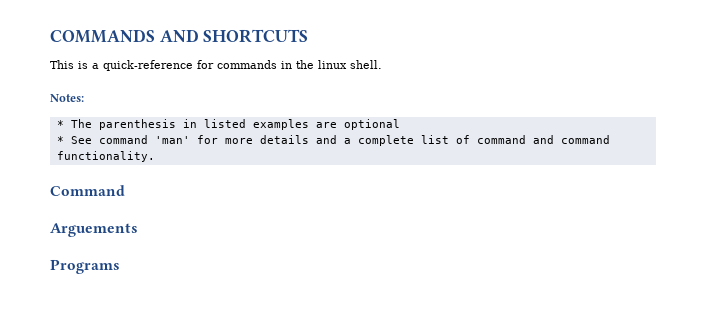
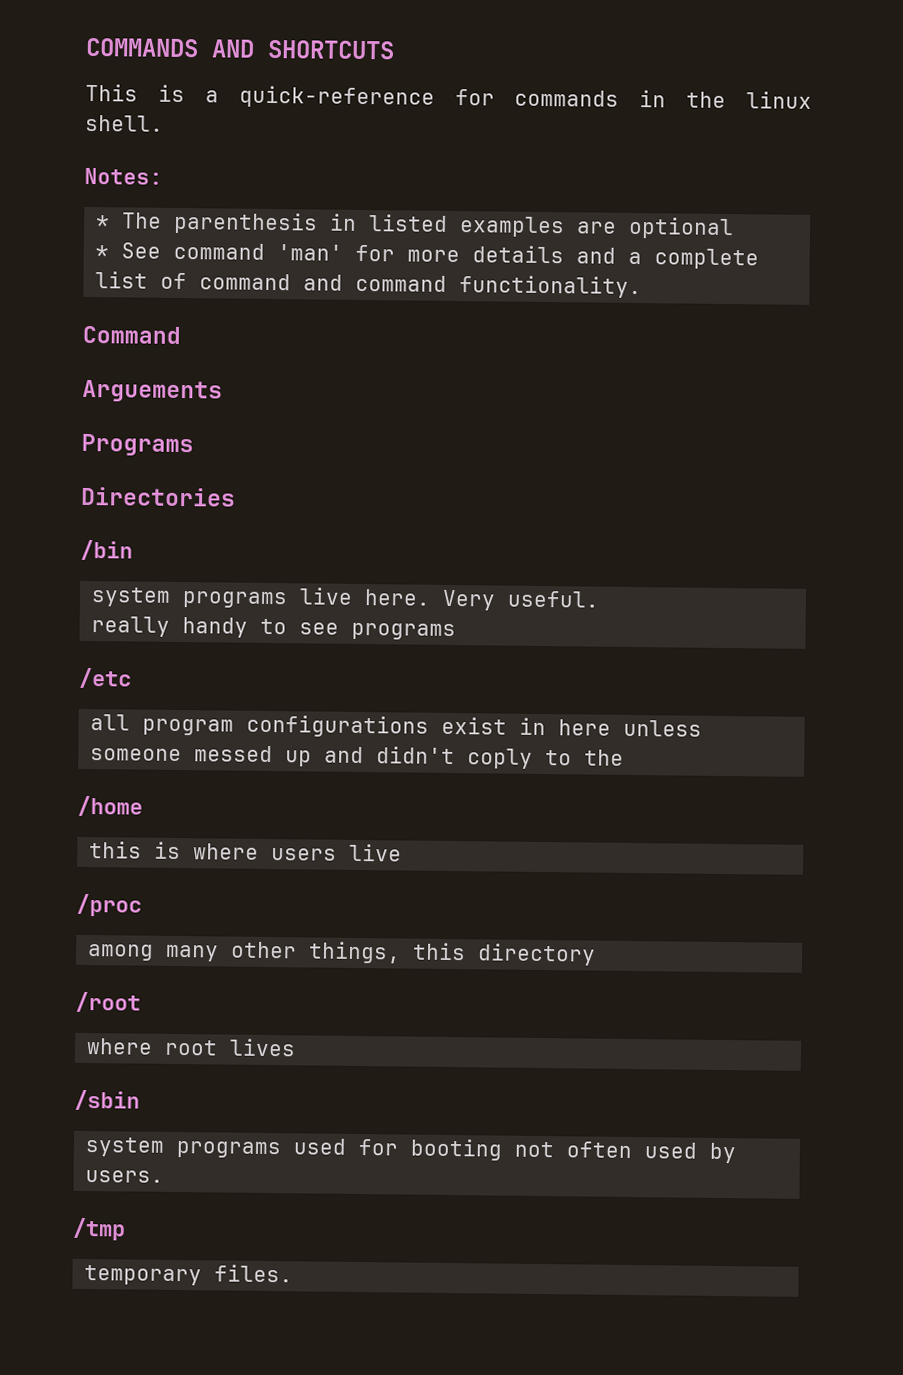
+ Directories
+ /bin
+ system programs live here. Very useful.
+ really handy to see programs
+ /etc
+ all program configurations exist in here unless someone messed up and didn't coply to the
+ /home
+ this is where users live
+ /proc
+ among many other things, this directory
+ /root
+ where root lives
+ /sbin
+ system programs used for booting not often used by users.
+ /tmp
+ temporary files.

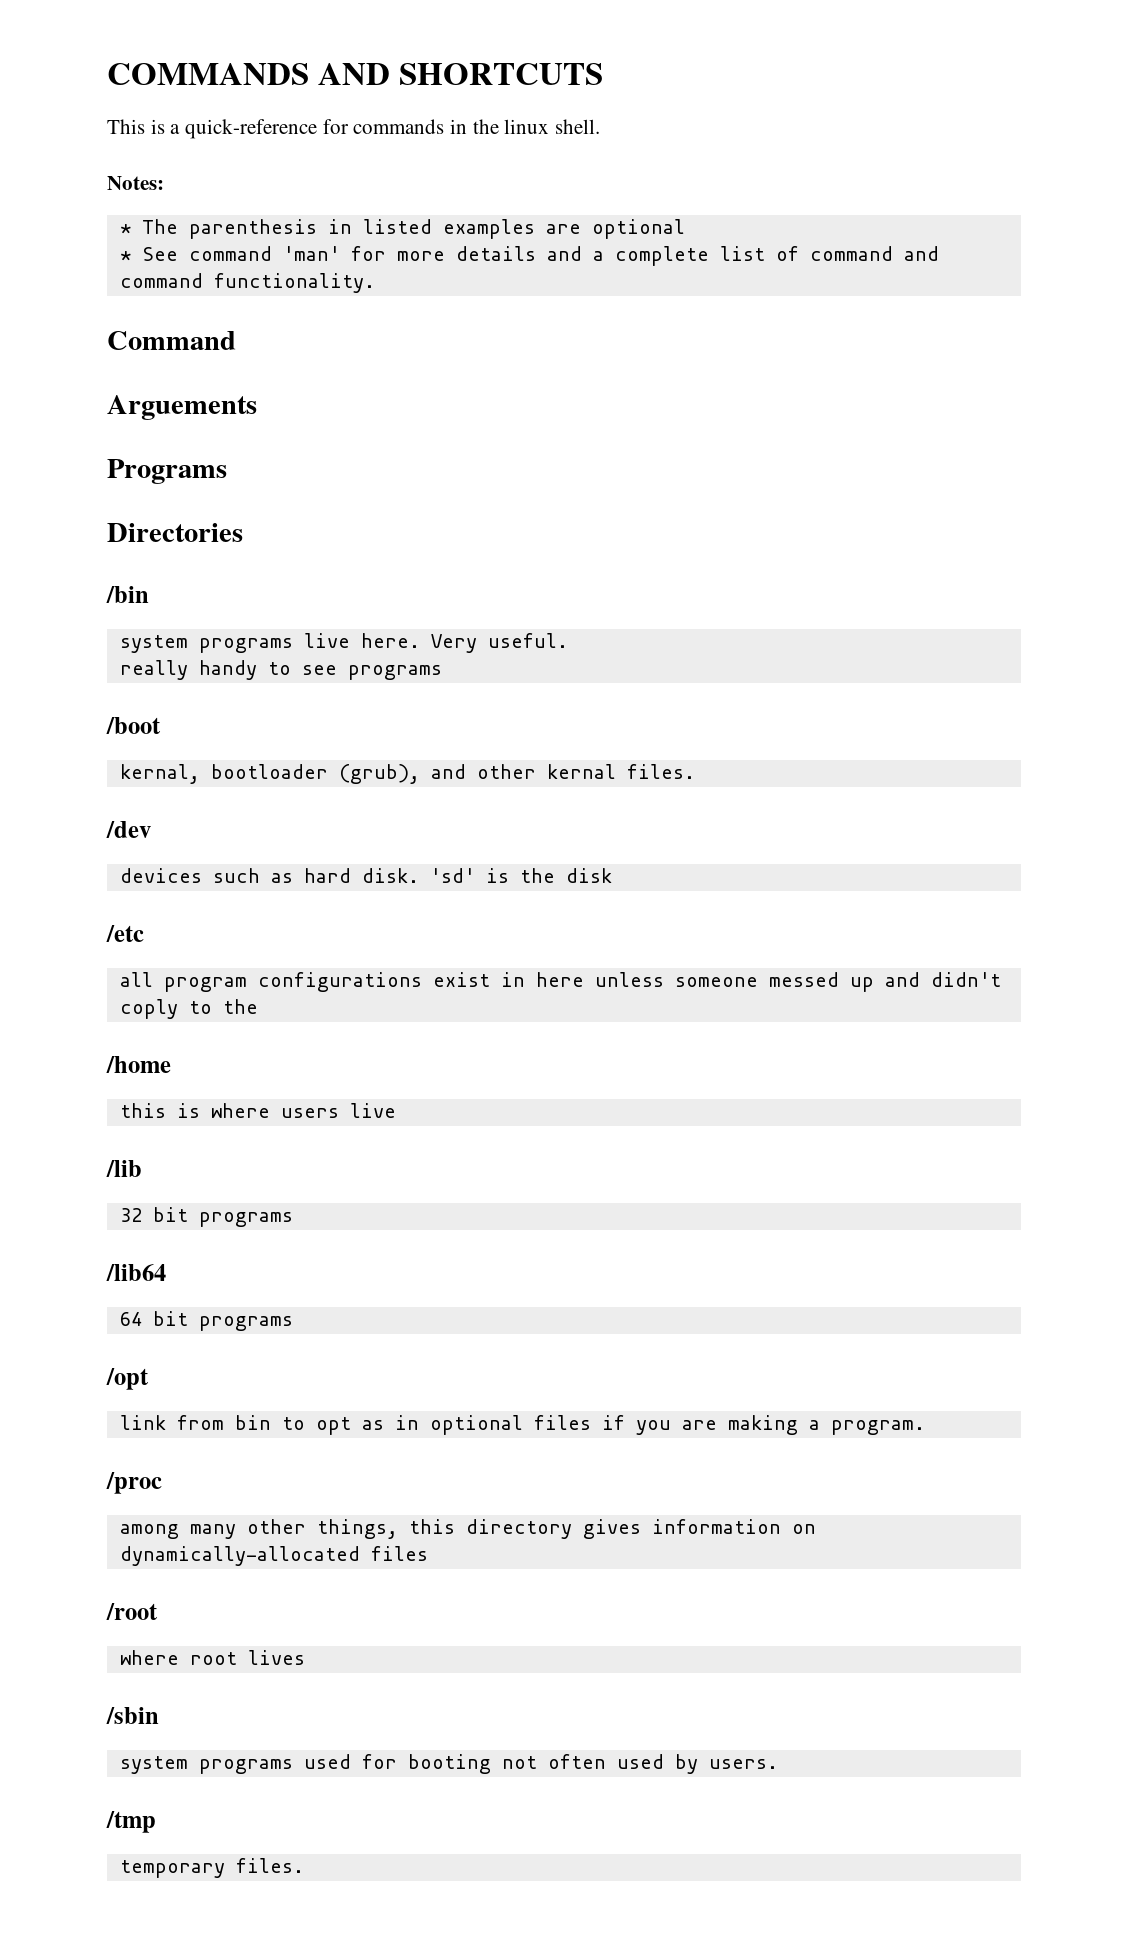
+ /boot
+ kernal, bootloader (grub), and other kernal files.
+ /dev
+ devices such as hard disk. 'sd' is the disk
+ /lib
+ 32 bit programs
+ /lib64
+ 64 bit programs
+ /opt
+ link from bin to opt as in optional files if you are making a program.
- among many other things, this directory
+ among many other things, this directory gives information on dynamically-allocated files

